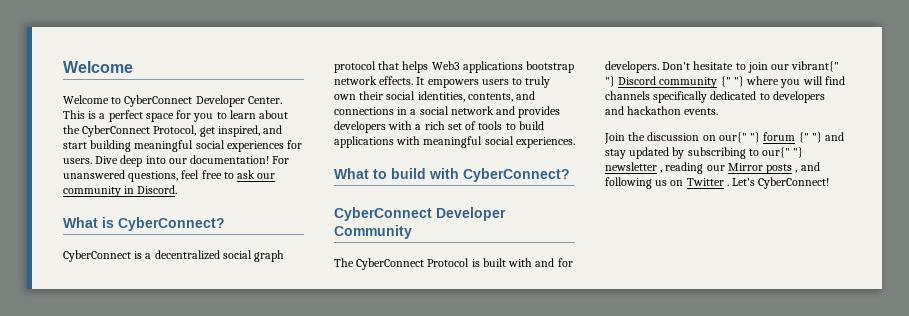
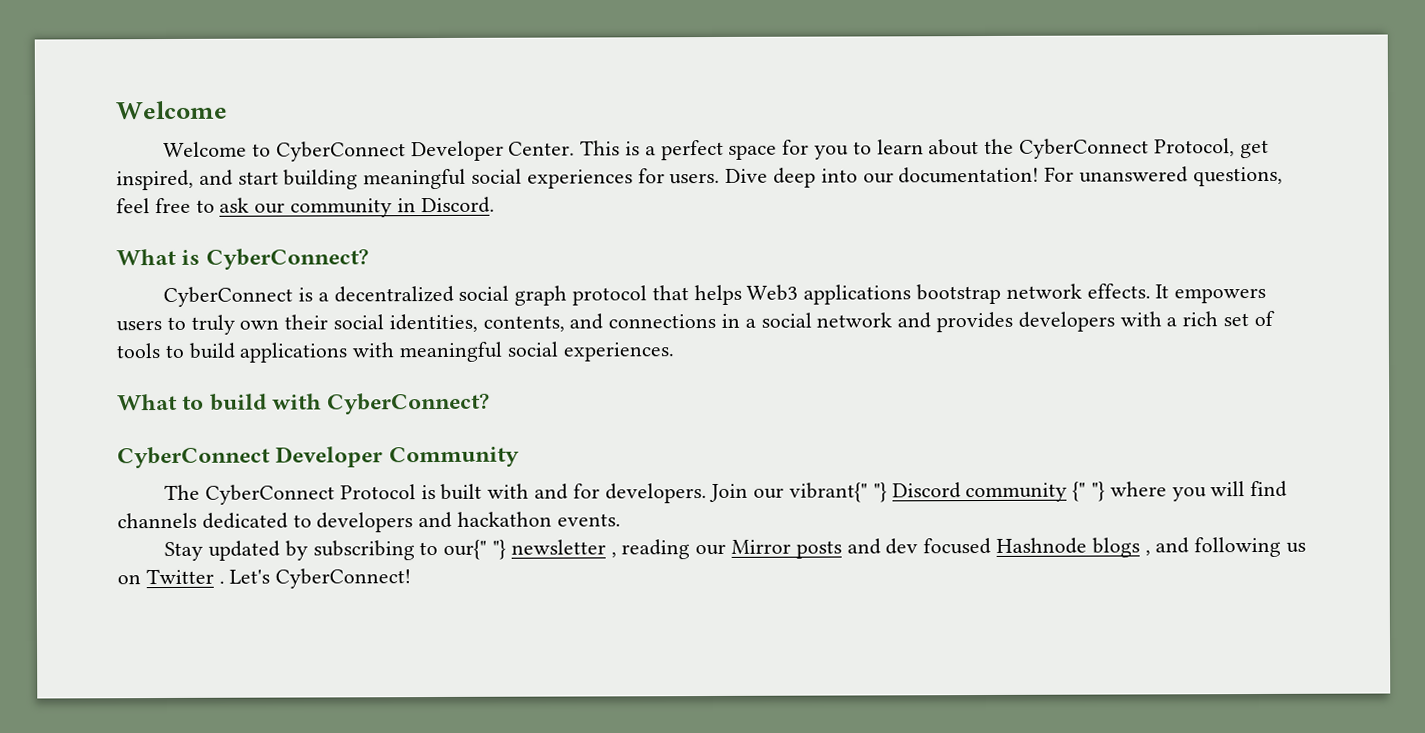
- Don't hesitate to join our vibrant{" "} Discord community {" "} where you will find channels specifically dedicated to developers and hackathon events.
+ Join our vibrant{" "} Discord community {" "} where you will find channels dedicated to developers and hackathon events.
- Join the discussion on our{" "} forum {" "} and stay updated by subscribing to our{" "} newsletter , reading our Mirror posts , and following us on Twitter .
+ Stay updated by subscribing to our{" "} newsletter , reading our Mirror posts and dev focused Hashnode blogs , and following us on Twitter .

